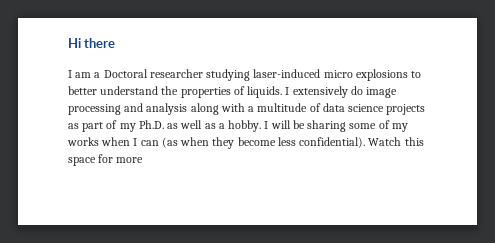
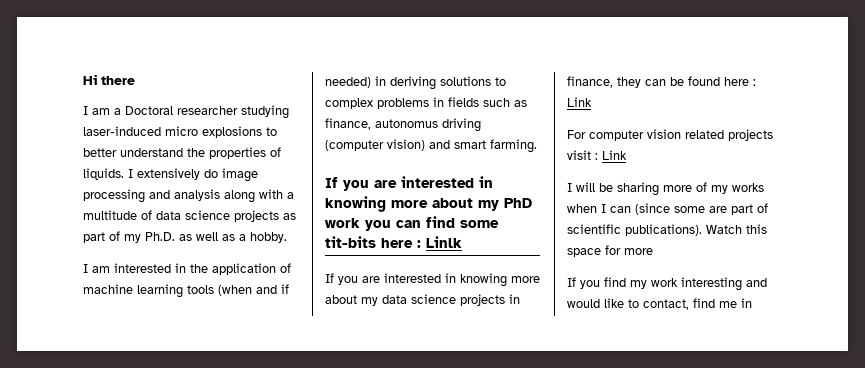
- I extensively do image processing and analysis along with a multitude of data science projects as part of my Ph.D. as well as a hobby. I will be sharing some of my works when I can (as when they become less confidential).
+ I extensively do image processing and analysis along with a multitude of data science projects as part of my Ph.D. as well as a hobby.
+ I am interested in the application of machine learning tools (when and if needed) in deriving solutions to complex problems in fields such as finance, autonomus driving (computer vision) and smart farming.
+ If you are interested in knowing more about my PhD work you can find some tit-bits here : Linlk
+ If you are interested in knowing more about my data science projects in finance, they can be found here : Link
+ For computer vision related projects visit : Link
+ I will be sharing more of my works when I can (since some are part of scientific publications).
+ If you find my work interesting and would like to contact, find me in

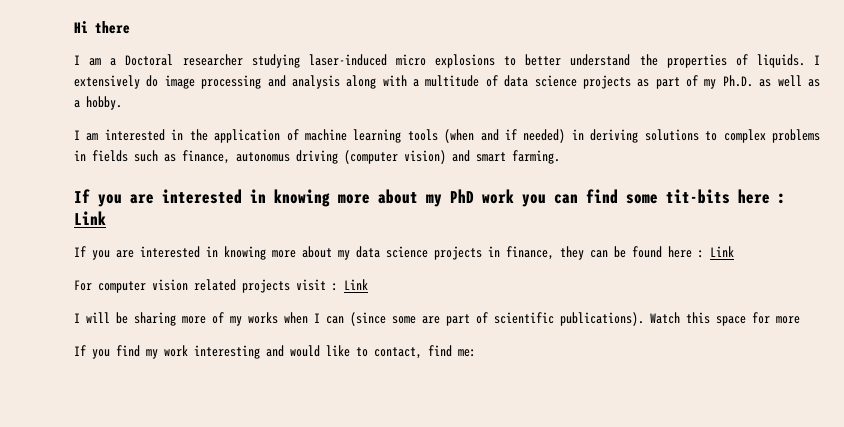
- If you are interested in knowing more about my PhD work you can find some tit-bits here : Linlk
+ If you are interested in knowing more about my PhD work you can find some tit-bits here : Link
- If you find my work interesting and would like to contact, find me in
+ If you find my work interesting and would like to contact, find me:

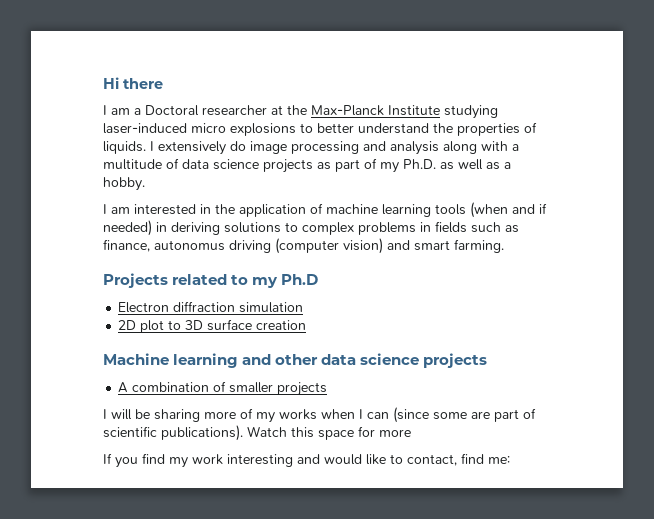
- I am a Doctoral researcher studying laser-induced micro explosions to better understand the properties of liquids.
+ I am a Doctoral researcher at the Max-Planck Institute studying laser-induced micro explosions to better understand the properties of liquids.
- If you are interested in knowing more about my PhD work you can find some tit-bits here : Link
- If you are interested in knowing more about my data science projects in finance, they can be found here : Link
- For computer vision related projects visit : Link
+ Projects related to my Ph.D
+ Electron diffraction simulation
+ 2D plot to 3D surface creation
+ Machine learning and other data science projects
+ A combination of smaller projects

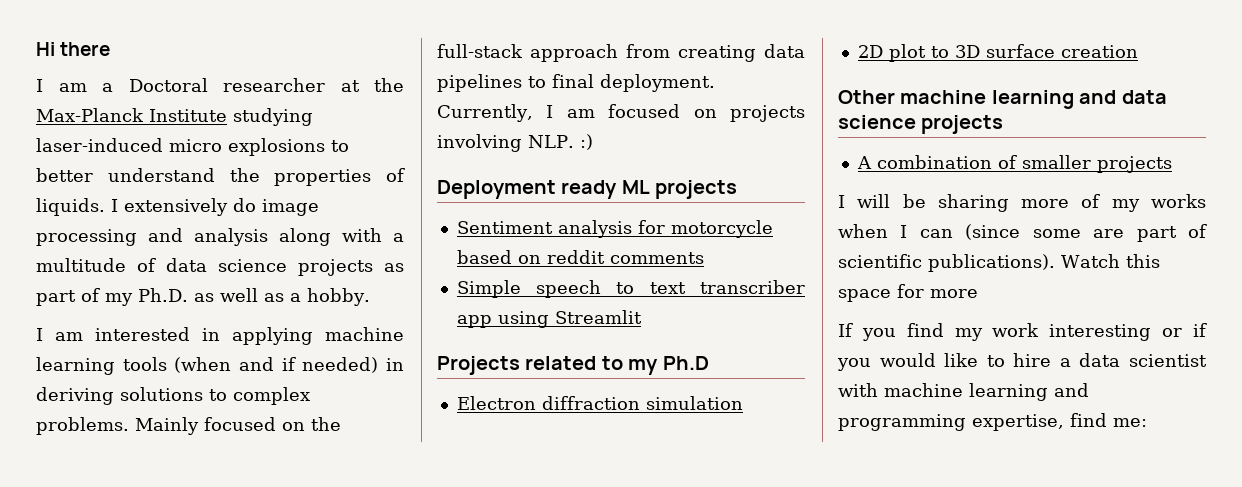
- I am interested in the application of machine learning tools (when and if needed) in deriving solutions to complex problems in fields such as finance, autonomus driving (computer vision) and smart farming.
+ I am interested in applying machine learning tools (when and if needed) in deriving solutions to complex problems. Mainly focused on the full-stack approach from creating data pipelines to final deployment. Currently, I am focused on projects involving NLP. :)
+ Deployment ready ML projects
+ Sentiment analysis for motorcycle based on reddit comments
+ Simple speech to text transcriber app using Streamlit
- Machine learning and other data science projects
+ Other machine learning and data science projects
- If you find my work interesting and would like to contact, find me:
+ If you find my work interesting or if you would like to hire a data scientist with machine learning and programming expertise, find me:

